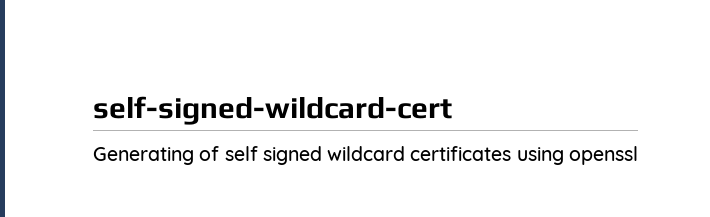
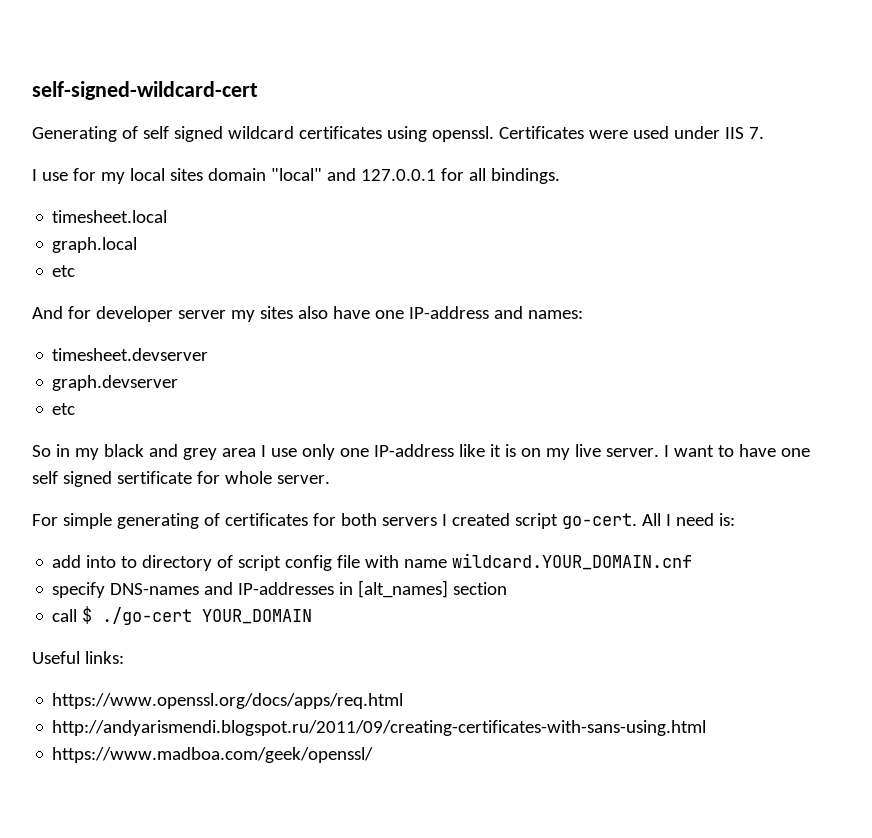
- Generating of self signed wildcard certificates using openssl
+ Generating of self signed wildcard certificates using openssl. Certificates were used under IIS 7.
+ I use for my local sites domain "local" and 127.0.0.1 for all bindings.
+ timesheet.local
+ graph.local
+ etc
+ And for developer server my sites also have one IP-address and names:
+ timesheet.devserver
+ graph.devserver
+ etc
+ So in my black and grey area I use only one IP-address like it is on my live server. I want to have one self signed sertificate for whole server.
+ For simple generating of certificates for both servers I created script go-cert. All I need is:
+ add into to directory of script config file with name wildcard.YOUR_DOMAIN.cnf
+ specify DNS-names and IP-addresses in [alt_names] section
+ call $ ./go-cert YOUR_DOMAIN
+ Useful links:
+ https://www.openssl.org/docs/apps/req.html
+ http://andyarismendi.blogspot.ru/2011/09/creating-certificates-with-sans-using.html
+ https://www.madboa.com/geek/openssl/

